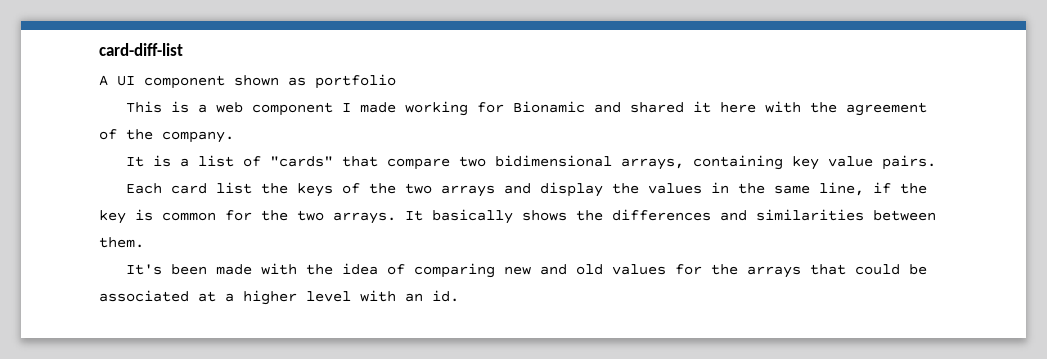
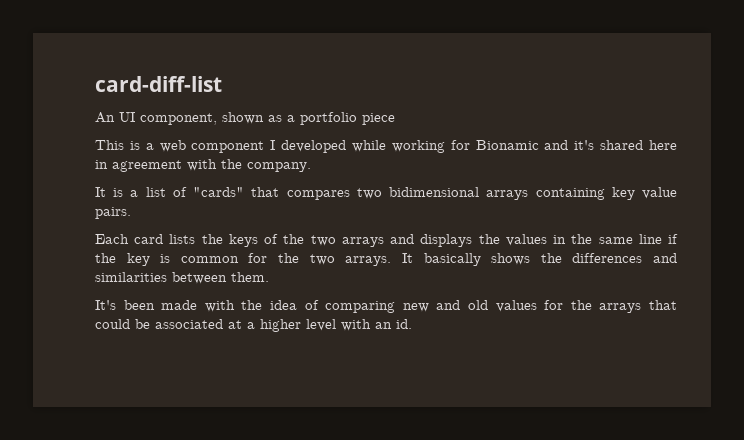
- A UI component shown as portfolio
+ An UI component, shown as a portfolio piece
- This is a web component I made working for Bionamic and shared it here with the agreement of the company.
+ This is a web component I developed while working for Bionamic and it's shared here in agreement with the company.
- It is a list of "cards" that compare two bidimensional arrays, containing key value pairs.
+ It is a list of "cards" that compares two bidimensional arrays containing key value pairs.
- Each card list the keys of the two arrays and display the values in the same line, if the key is common for the two arrays.
+ Each card lists the keys of the two arrays and displays the values in the same line if the key is common for the two arrays.

